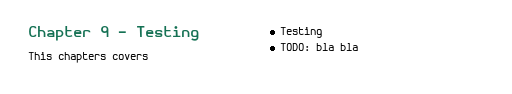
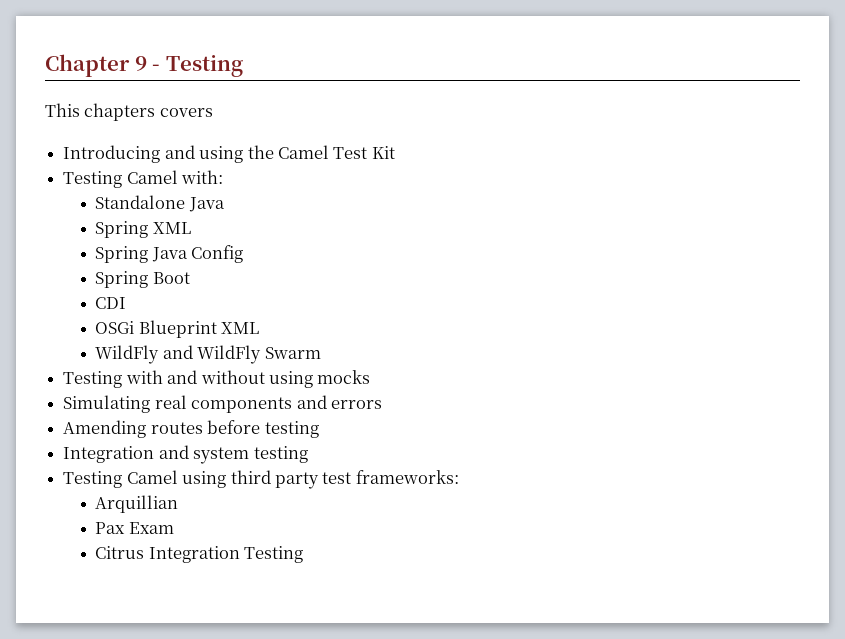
  This chapters covers
- Testing
- TODO: bla bla
+ Introducing and using the Camel Test Kit
+ Testing Camel with:
+ Standalone Java
+ Spring XML
+ Spring Java Config
+ Spring Boot
+ CDI
+ OSGi Blueprint XML
+ WildFly and WildFly Swarm
+ Testing with and without using mocks
+ Simulating real components and errors
+ Amending routes before testing
+ Integration and system testing
+ Testing Camel using third party test frameworks:
+ Arquillian
+ Pax Exam
+ Citrus Integration Testing

